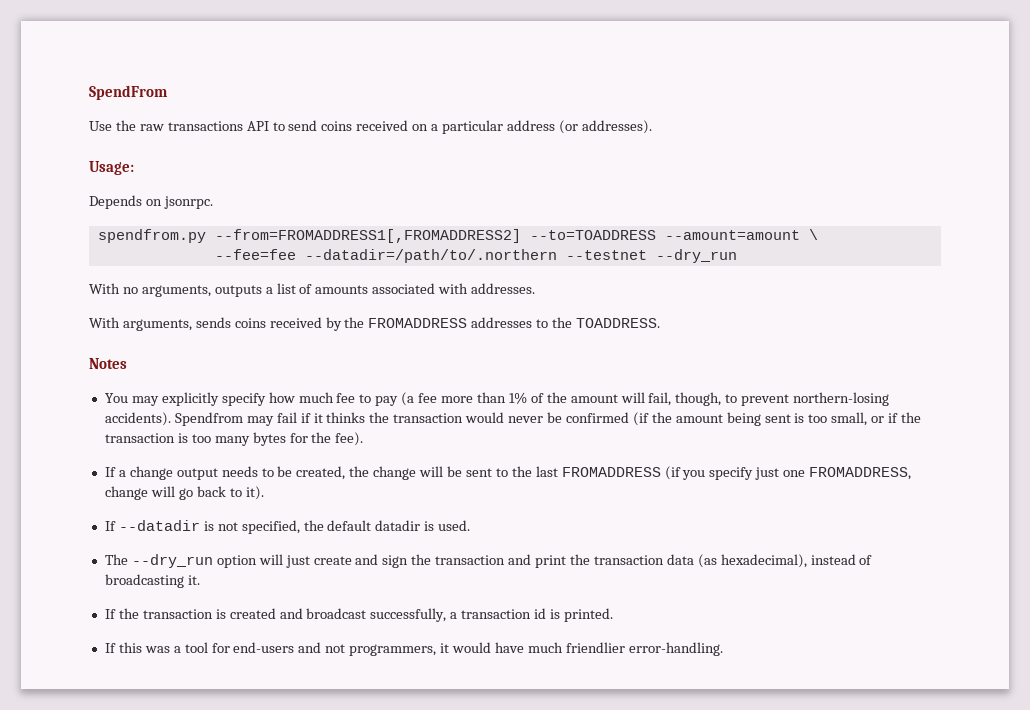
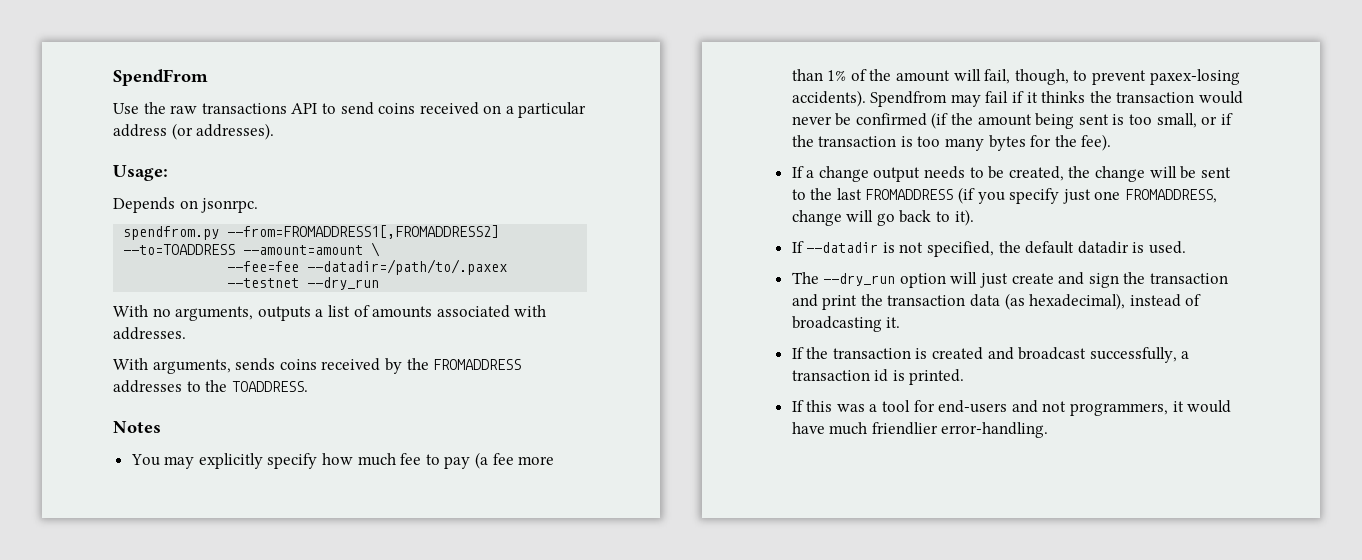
- --fee=fee --datadir=/path/to/.northern --testnet --dry_run
+ --fee=fee --datadir=/path/to/.paxex --testnet --dry_run
- You may explicitly specify how much fee to pay (a fee more than 1% of the amount will fail, though, to prevent northern-losing accidents).
+ You may explicitly specify how much fee to pay (a fee more than 1% of the amount will fail, though, to prevent paxex-losing accidents).

